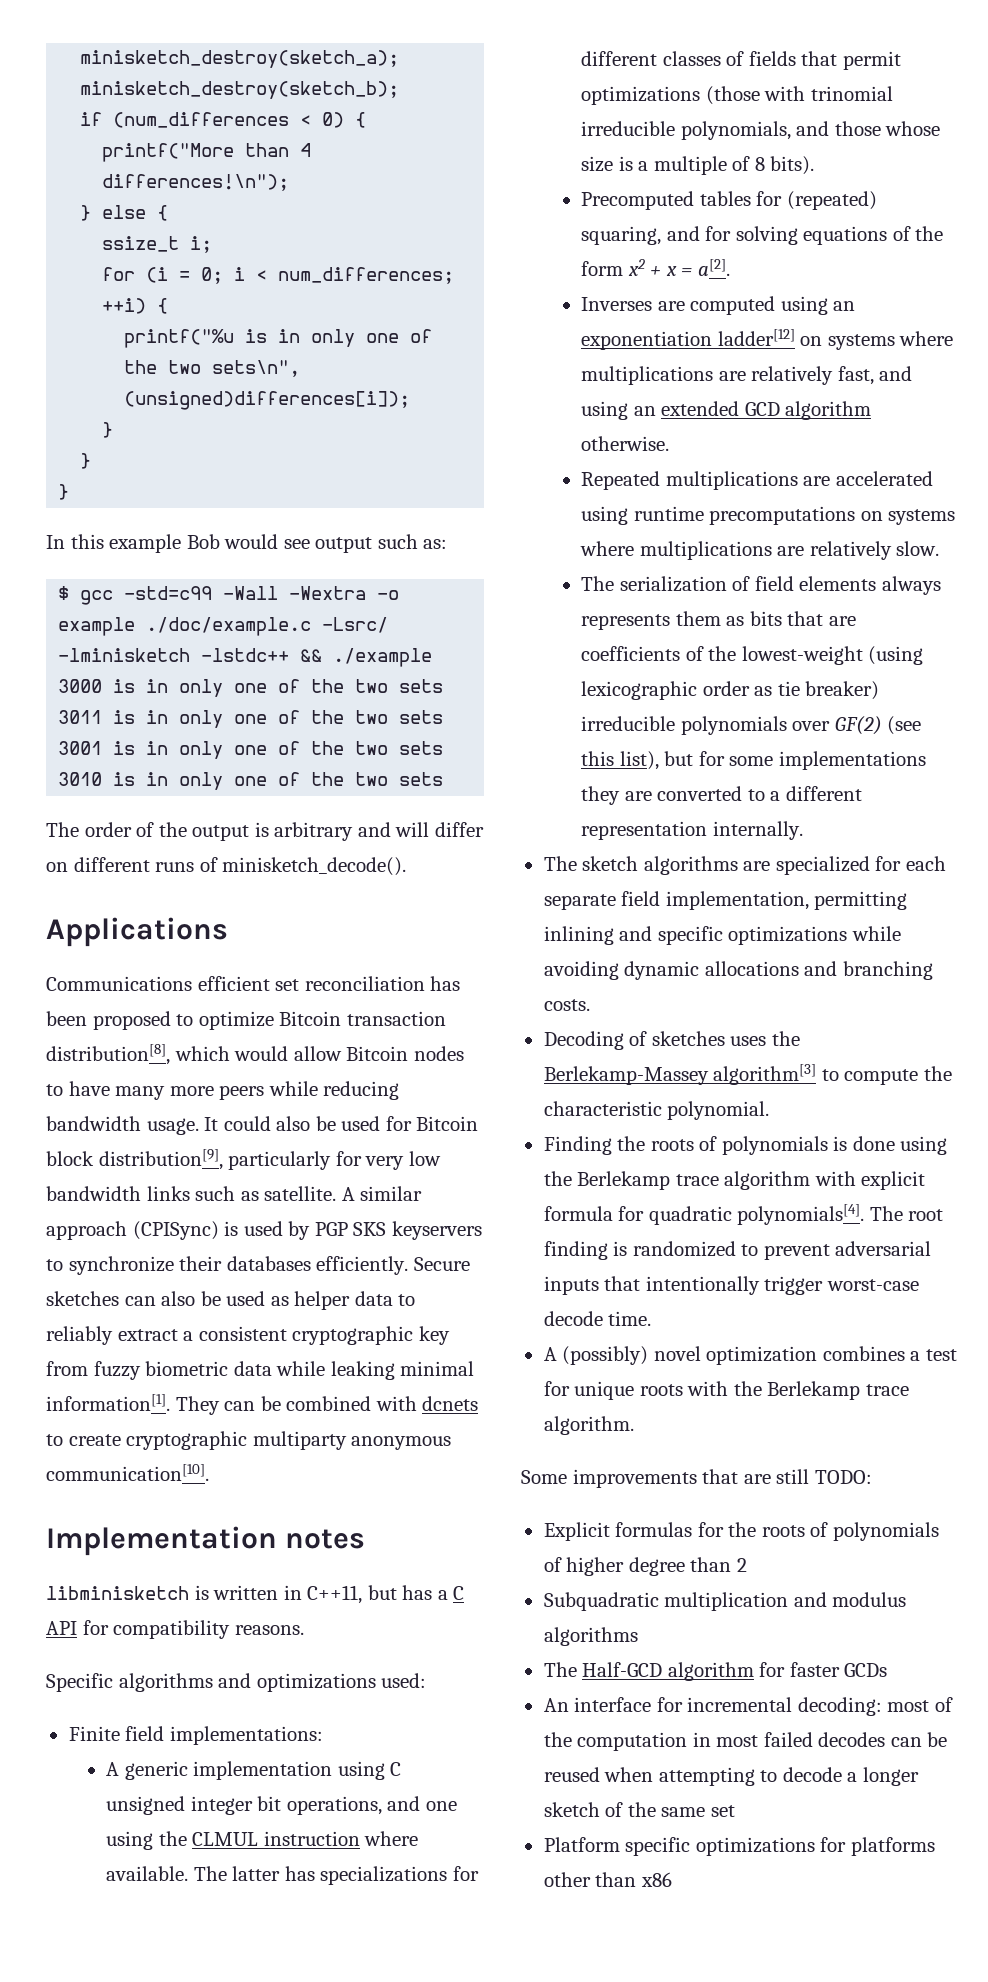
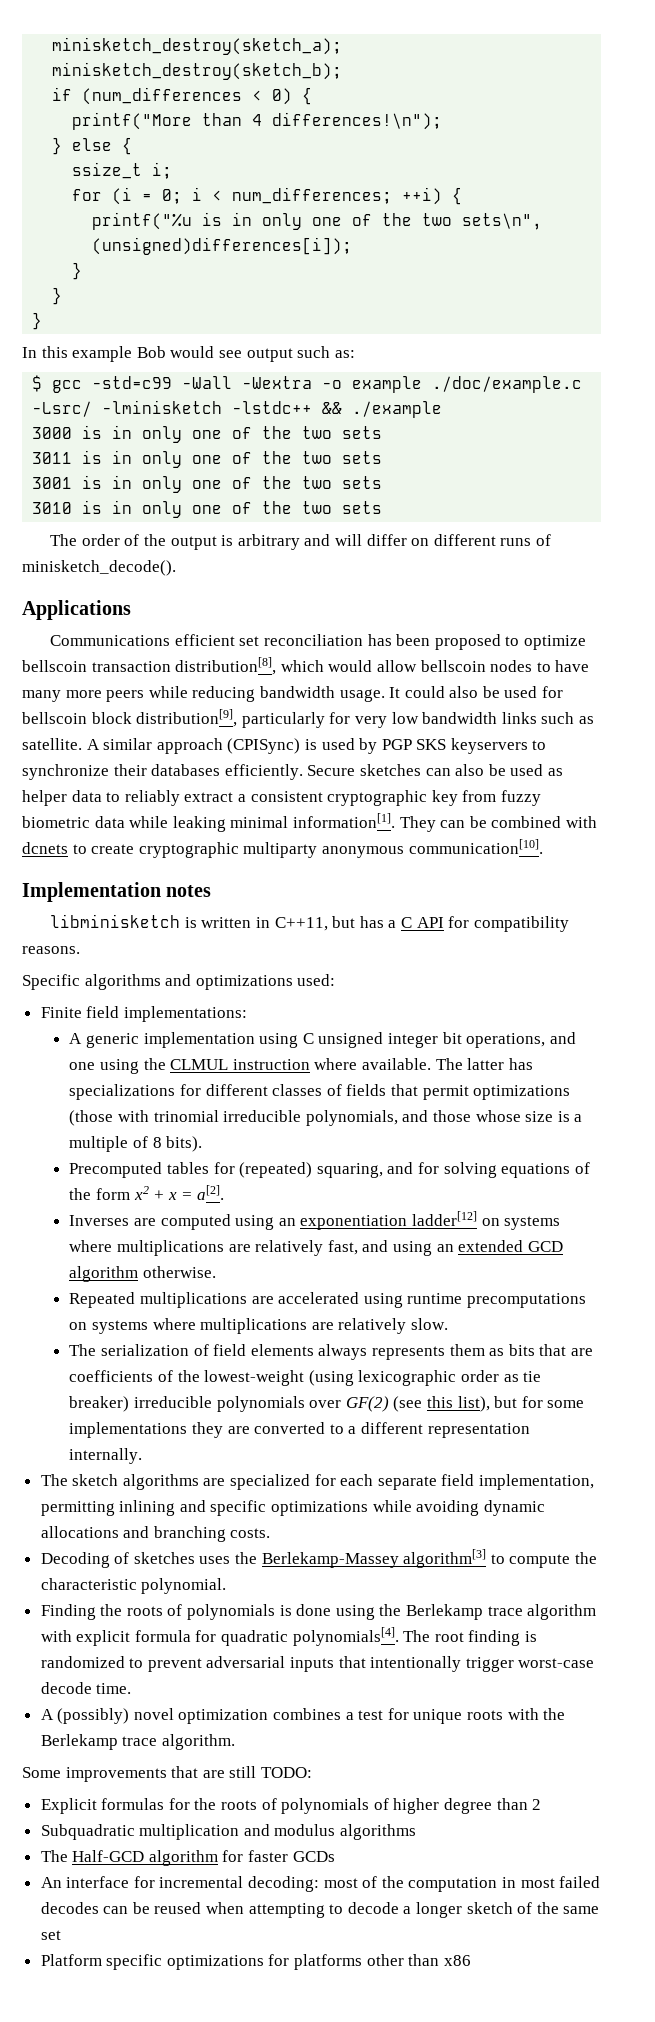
- Communications efficient set reconciliation has been proposed to optimize Bitcoin transaction distribution[8], which would allow Bitcoin nodes to have many more peers while reducing bandwidth usage.
+ Communications efficient set reconciliation has been proposed to optimize bellscoin transaction distribution[8], which would allow bellscoin nodes to have many more peers while reducing bandwidth usage.
- It could also be used for Bitcoin block distribution[9], particularly for very low bandwidth links such as satellite.
+ It could also be used for bellscoin block distribution[9], particularly for very low bandwidth links such as satellite.

